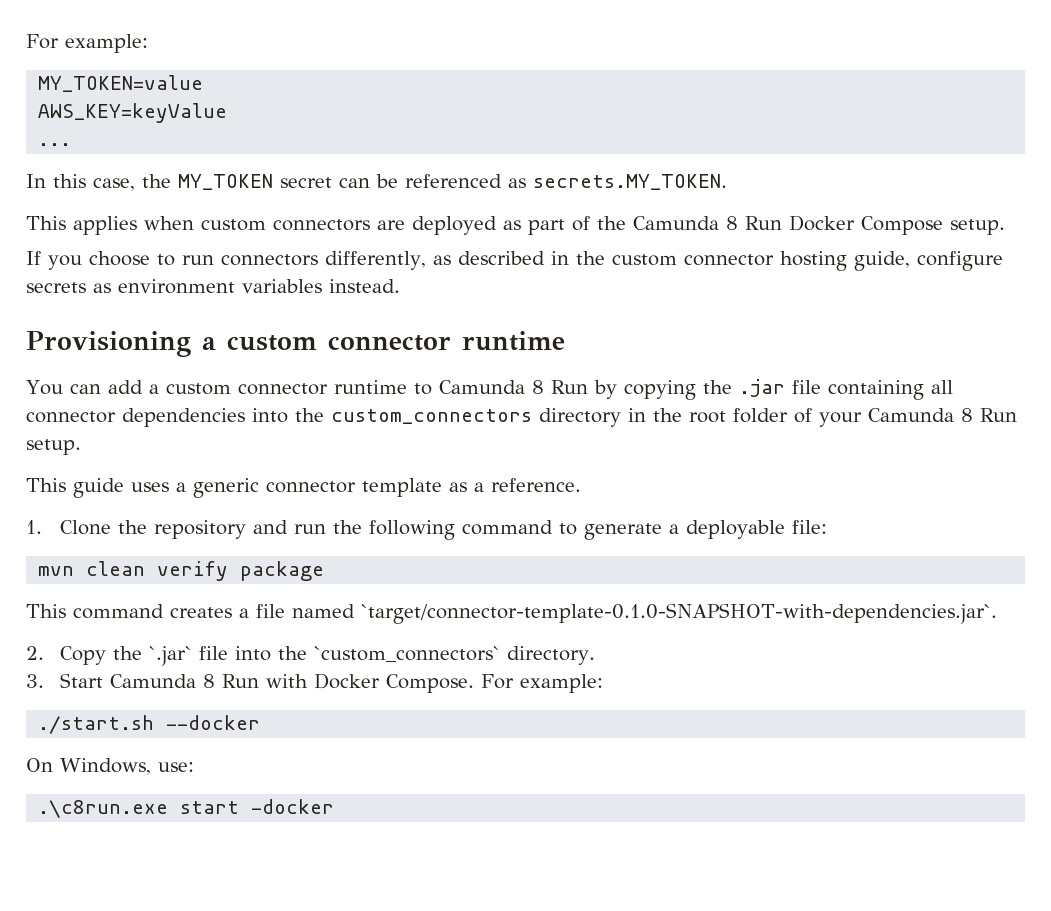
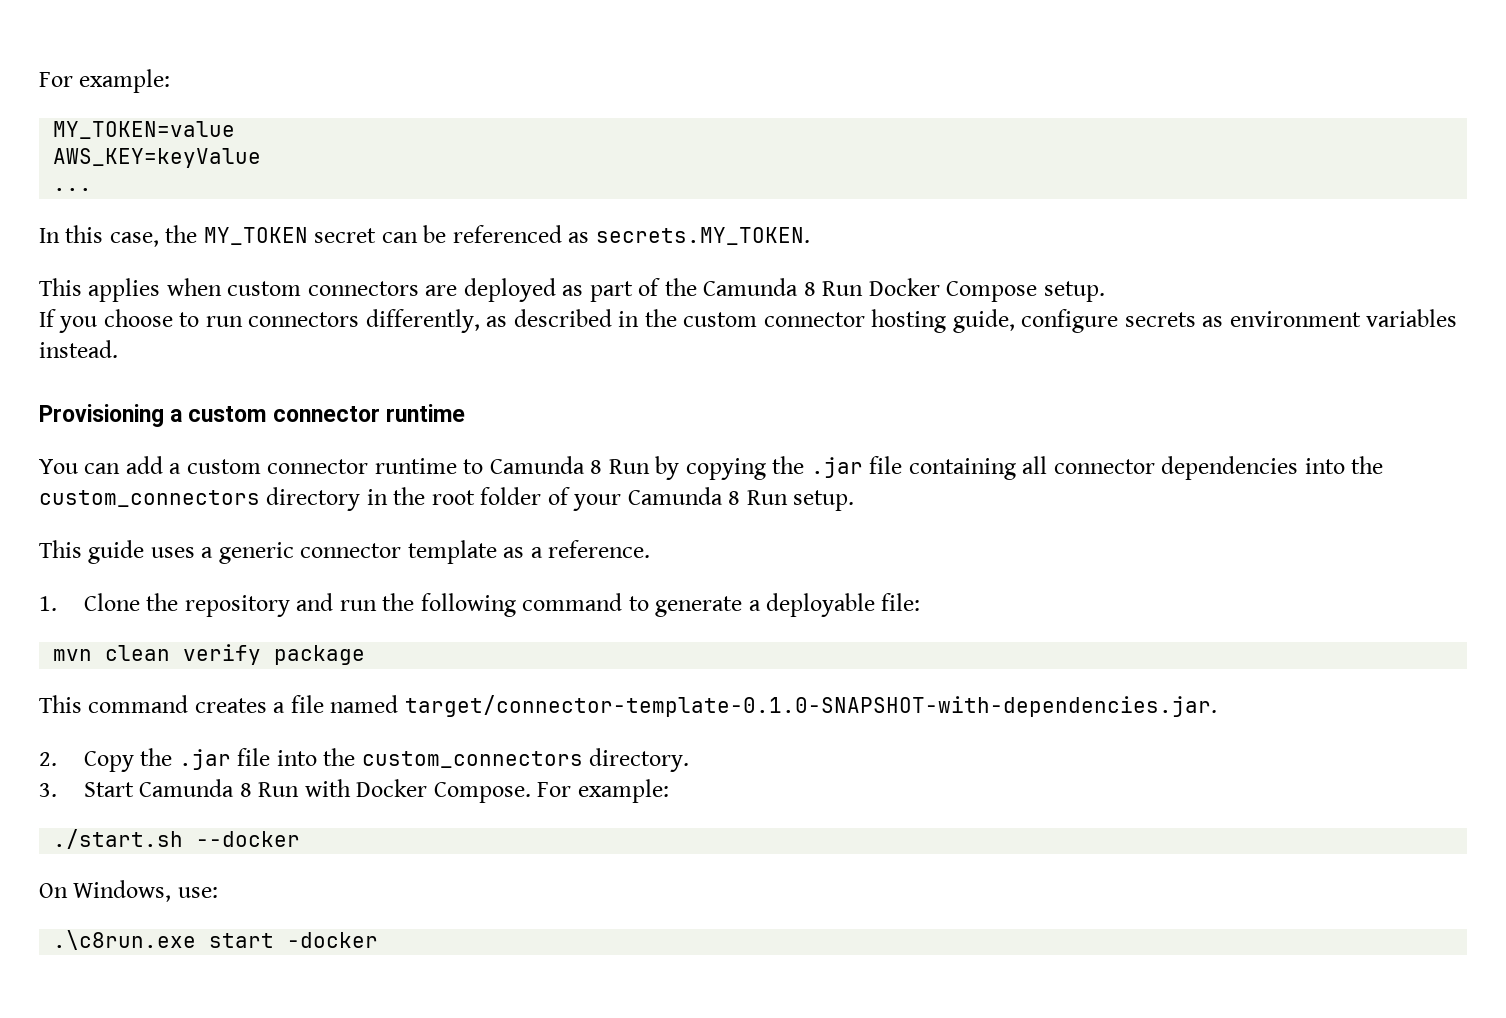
- This command creates a file named `target/connector-template-0.1.0-SNAPSHOT-with-dependencies.jar`.
+ This command creates a file named target/connector-template-0.1.0-SNAPSHOT-with-dependencies.jar.
- 2. Copy the `.jar` file into the `custom_connectors` directory.
+ 2. Copy the .jar file into the custom_connectors directory.

